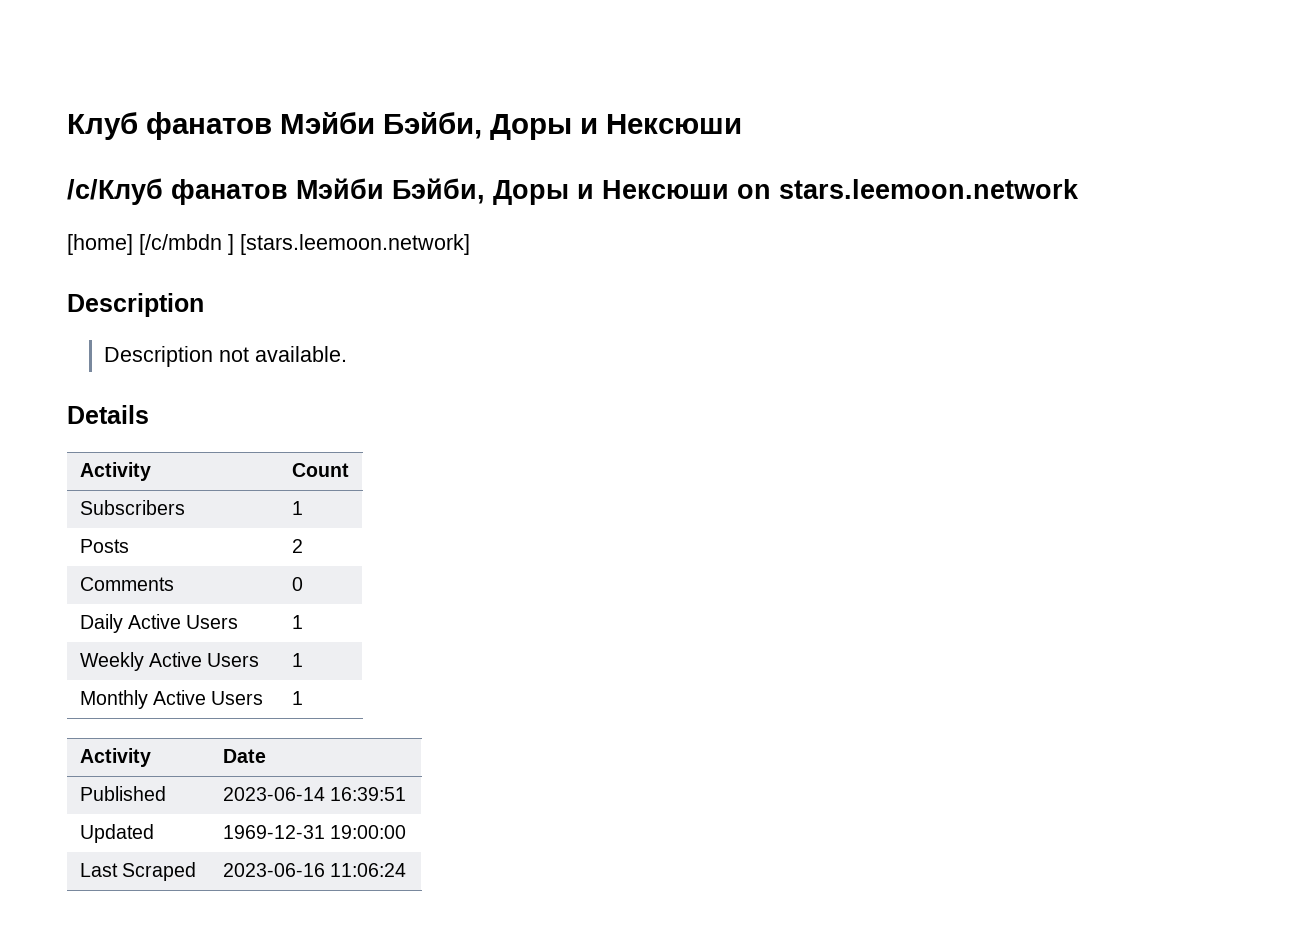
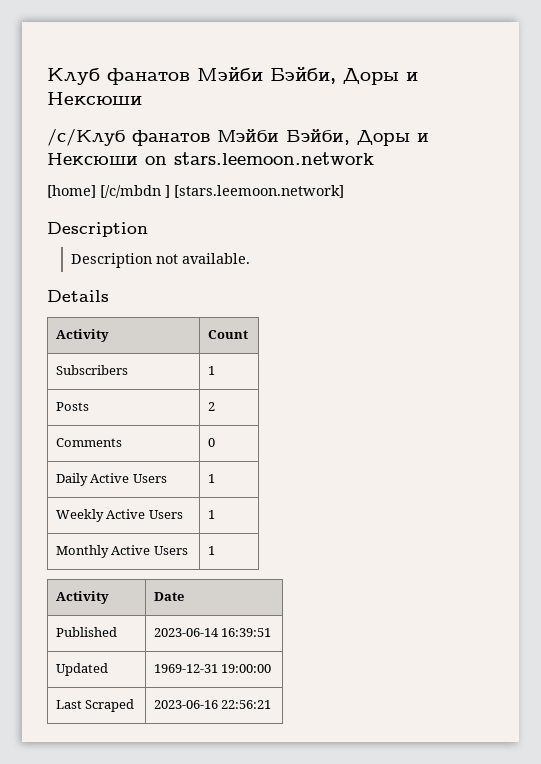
- Last Scraped | 2023-06-16 11:06:24
+ Last Scraped | 2023-06-16 22:56:21

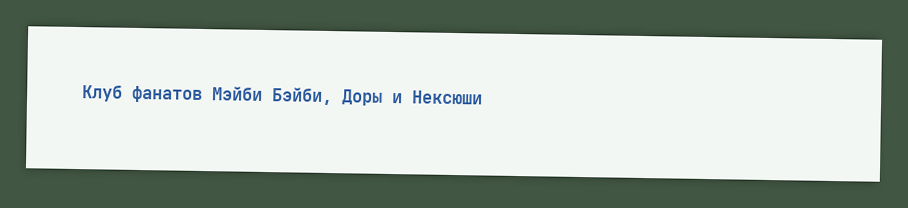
- /c/Клуб фанатов Мэйби Бэйби, Доры и Нексюши on stars.leemoon.network
- [home] [/c/mbdn ] [stars.leemoon.network]
- Description
- Description not available.
- Details
- Activity | Count
- Subscribers | 1
- Posts | 2
- Comments | 0
- Daily Active Users | 1
- Weekly Active Users | 1
- Monthly Active Users | 1
- Activity | Date
- Published | 2023-06-14 16:39:51
- Updated | 1969-12-31 19:00:00
- Last Scraped | 2023-06-16 22:56:21

